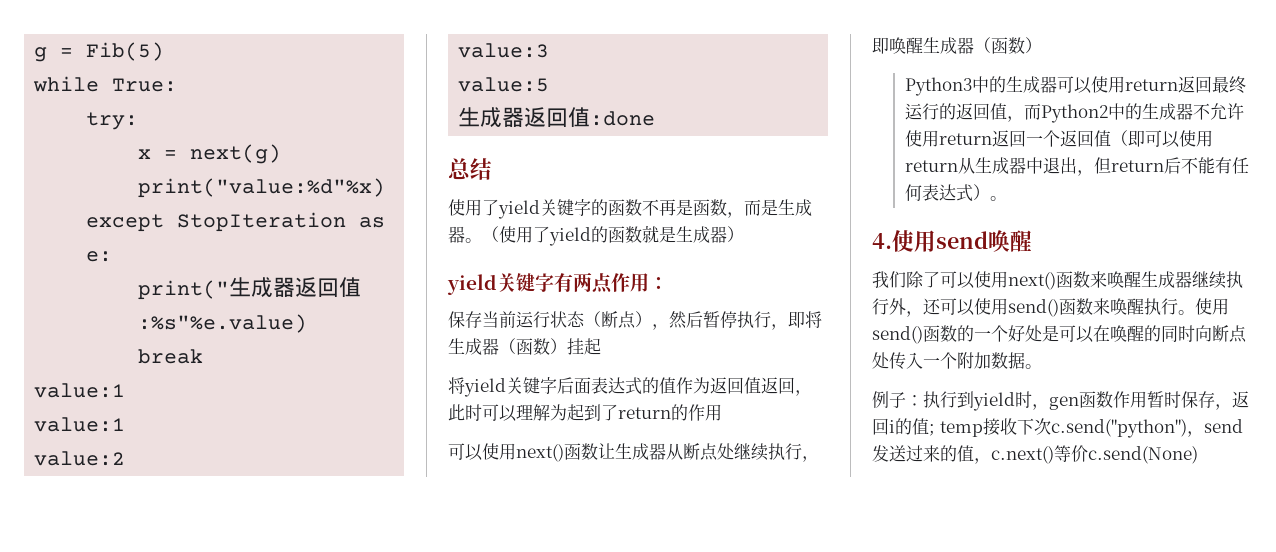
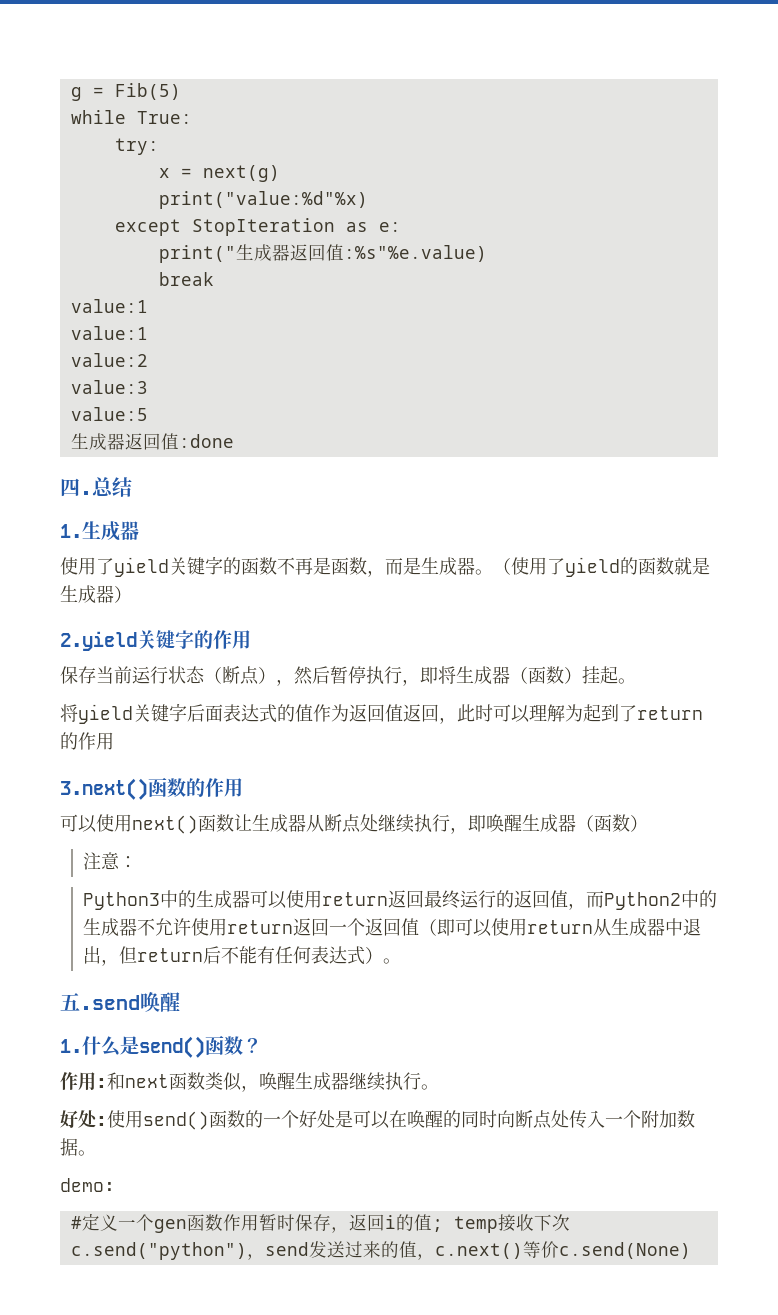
+ 四.
+ 1.生成器
- yield关键字有两点作用：
+ 2.yield关键字的作用
- 保存当前运行状态（断点），然后暂停执行，即将生成器（函数）挂起
+ 保存当前运行状态（断点），然后暂停执行，即将生成器（函数）挂起。
+ 3.next()函数的作用
+ 注意：
- 4.使用send唤醒
- 我们除了可以使用next()函数来唤醒生成器继续执行外，还可以使用send()函数来唤醒执行。使用send()函数的一个好处是可以在唤醒的同时向断点处传入一个附加数据。
+ 五.send唤醒
+ 1.什么是send()函数？
+ 作用:和next函数类似，唤醒生成器继续执行。
+ 好处:使用send()函数的一个好处是可以在唤醒的同时向断点处传入一个附加数据。
- 例子：执行到yield时，gen函数作用暂时保存，返回i的值; temp接收下次c.send("python")，send发送过来的值，c.next()等价c.send(None)
+ demo:
+ #定义一个gen函数作用暂时保存，返回i的值; temp接收下次c.send("python")，send发送过来的值，c.next()等价c.send(None)

